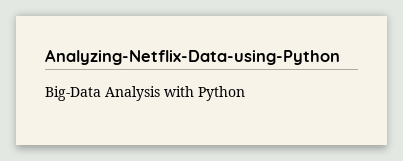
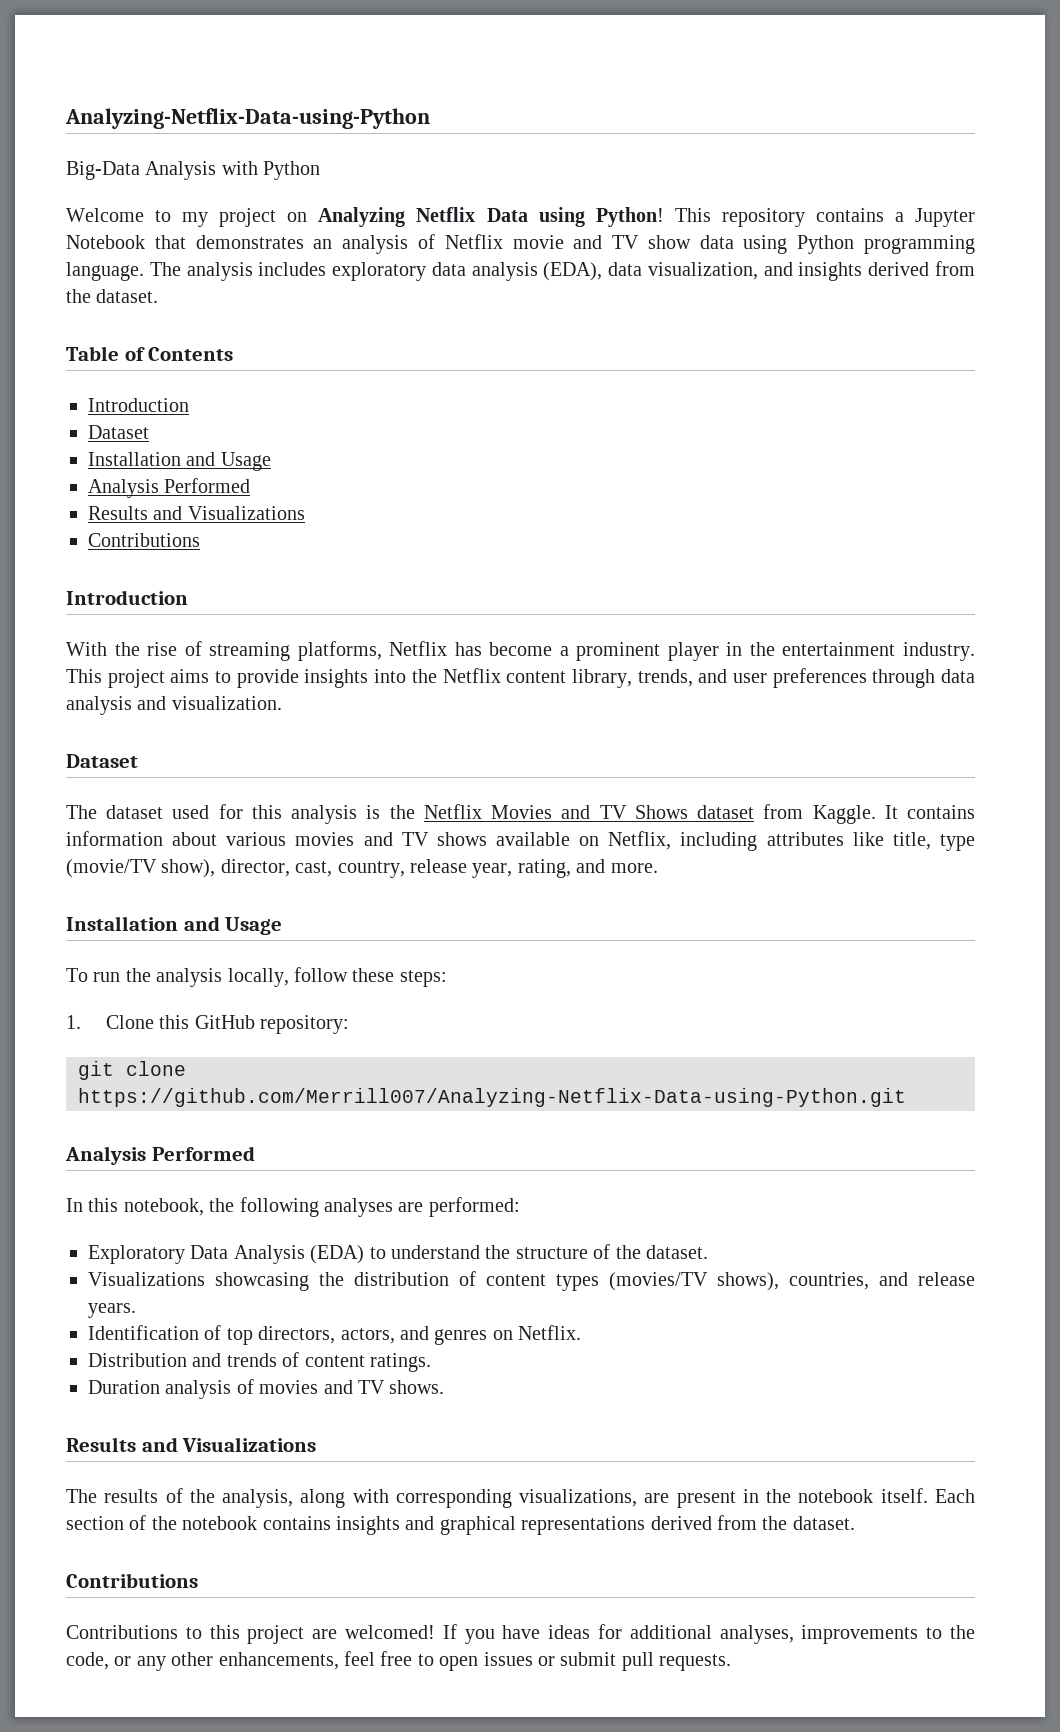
+ Welcome to my project on Analyzing Netflix Data using Python! This repository contains a Jupyter Notebook that demonstrates an analysis of Netflix movie and TV show data using Python programming language. The analysis includes exploratory data analysis (EDA), data visualization, and insights derived from the dataset.
+ Table of Contents
+ Introduction
+ Dataset
+ Installation and Usage
+ Analysis Performed
+ Results and Visualizations
+ Contributions
+ Introduction
+ With the rise of streaming platforms, Netflix has become a prominent player in the entertainment industry. This project aims to provide insights into the Netflix content library, trends, and user preferences through data analysis and visualization.
+ Dataset
+ The dataset used for this analysis is the Netflix Movies and TV Shows dataset from Kaggle. It contains information about various movies and TV shows available on Netflix, including attributes like title, type (movie/TV show), director, cast, country, release year, rating, and more.
+ Installation and Usage
+ To run the analysis locally, follow these steps:
+ 1. Clone this GitHub repository:
+ git clone https://github.com/Merrill007/Analyzing-Netflix-Data-using-Python.git
+ Analysis Performed
+ In this notebook, the following analyses are performed:
+ Exploratory Data Analysis (EDA) to understand the structure of the dataset.
+ Visualizations showcasing the distribution of content types (movies/TV shows), countries, and release years.
+ Identification of top directors, actors, and genres on Netflix.
+ Distribution and trends of content ratings.
+ Duration analysis of movies and TV shows.
+ Results and Visualizations
+ The results of the analysis, along with corresponding visualizations, are present in the notebook itself. Each section of the notebook contains insights and graphical representations derived from the dataset.
+ Contributions
+ Contributions to this project are welcomed! If you have ideas for additional analyses, improvements to the code, or any other enhancements, feel free to open issues or submit pull requests.

